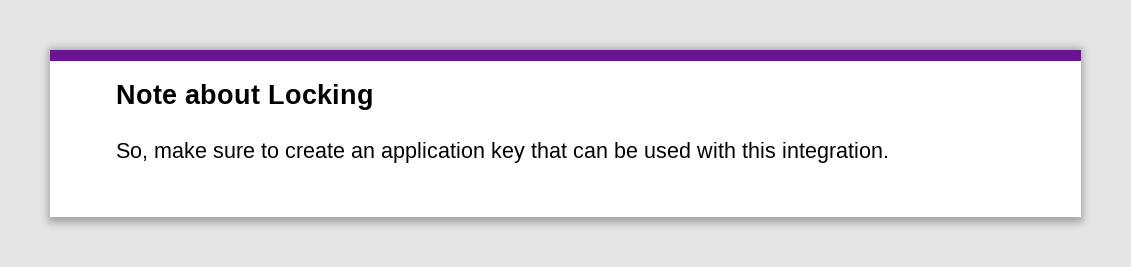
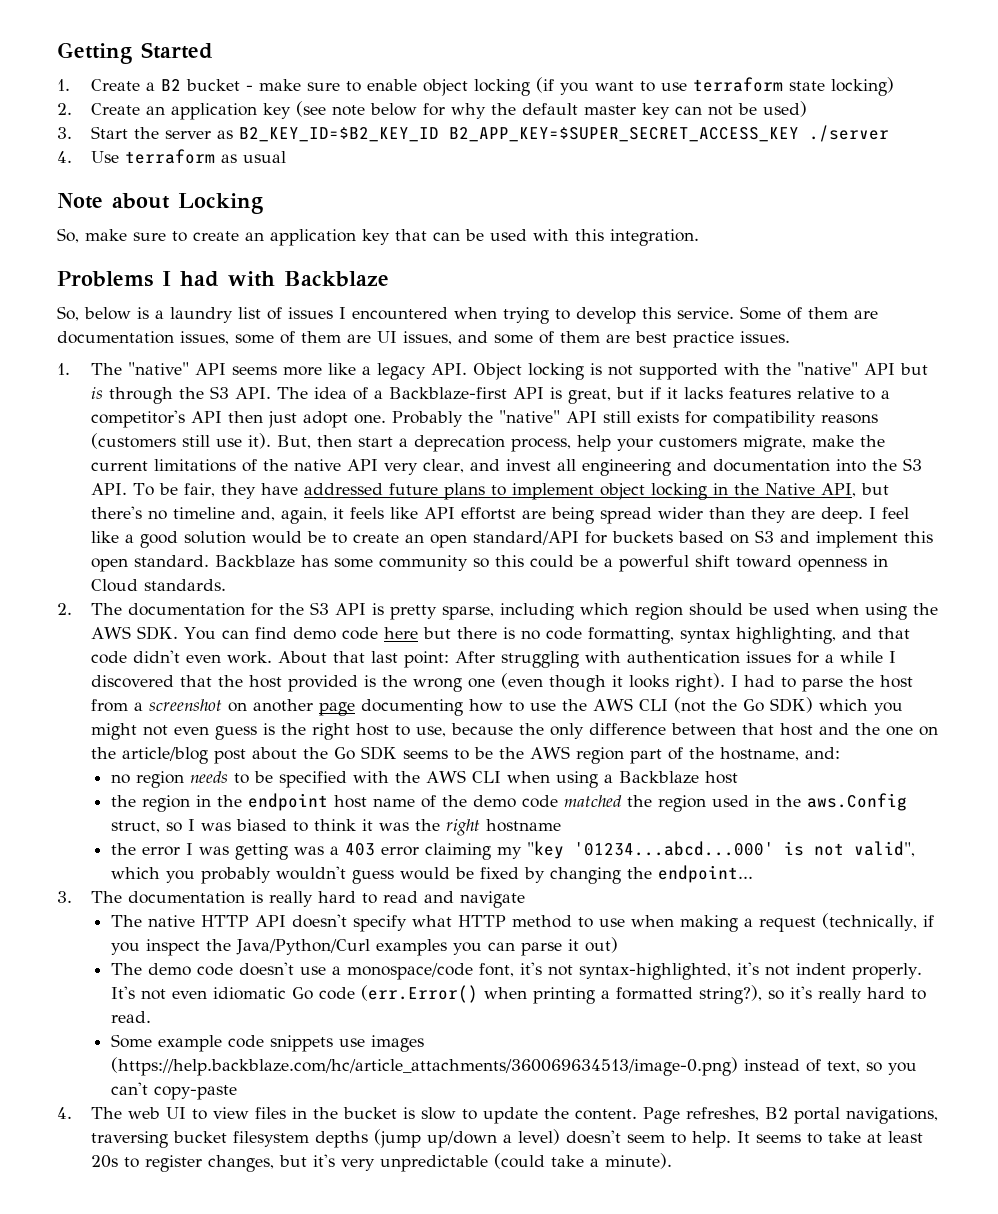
+ Getting Started
+ 1. Create a B2 bucket - make sure to enable object locking (if you want to use terraform state locking)
+ 2. Create an application key (see note below for why the default master key can not be used)
+ 3. Start the server as B2_KEY_ID=$B2_KEY_ID B2_APP_KEY=$SUPER_SECRET_ACCESS_KEY ./server
+ 4. Use terraform as usual
+ Problems I had with Backblaze
+ So, below is a laundry list of issues I encountered when trying to develop this service. Some of them are documentation issues, some of them are UI issues, and some of them are best practice issues.
+ 1. The "native" API seems more like a legacy API. Object locking is not supported with the "native" API but is through the S3 API. The idea of a Backblaze-first API is great, but if it lacks features relative to a competitor's API then just adopt one. Probably the "native" API still exists for compatibility reasons (customers still use it). But, then start a deprecation process, help your customers migrate, make the current limitations of the native API very clear, and invest all engineering and documentation into the S3 API. To be fair, they have addressed future plans to implement object locking in the Native API, but there's no timeline and, again, it feels like API effortst are being spread wider than they are deep. I feel like a good solution would be to create an open standard/API for buckets based on S3 and implement this open standard. Backblaze has some community so this could be a powerful shift toward openness in Cloud standards.
+ 2. The documentation for the S3 API is pretty sparse, including which region should be used when using the AWS SDK. You can find demo code here but there is no code formatting, syntax highlighting, and that code didn't even work. About that last point: After struggling with authentication issues for a while I discovered that the host provided is the wrong one (even though it looks right). I had to parse the host from a screenshot on another page documenting how to use the AWS CLI (not the Go SDK) which you might not even guess is the right host to use, because the only difference between that host and the one on the article/blog post about the Go SDK seems to be the AWS region part of the hostname, and:
+ no region needs to be specified with the AWS CLI when using a Backblaze host
+ the region in the endpoint host name of the demo code matched the region used in the aws.Config struct, so I was biased to think it was the right hostname
+ the error I was getting was a 403 error claiming my "key '01234...abcd...000' is not valid", which you probably wouldn't guess would be fixed by changing the endpoint...
+ 3. The documentation is really hard to read and navigate
+ The native HTTP API doesn't specify what HTTP method to use when making a request (technically, if you inspect the Java/Python/Curl examples you can parse it out)
+ The demo code doesn't use a monospace/code font, it's not syntax-highlighted, it's not indent properly. It's not even idiomatic Go code (err.Error() when printing a formatted string?), so it's really hard to read.
+ Some example code snippets use images (https://help.backblaze.com/hc/article_attachments/360069634513/image-0.png) instead of text, so you can't copy-paste
+ 4. The web UI to view files in the bucket is slow to update the content. Page refreshes, B2 portal navigations, traversing bucket filesystem depths (jump up/down a level) doesn't seem to help. It seems to take at least 20s to register changes, but it's very unpredictable (could take a minute).

